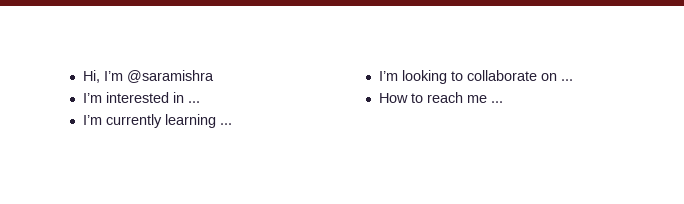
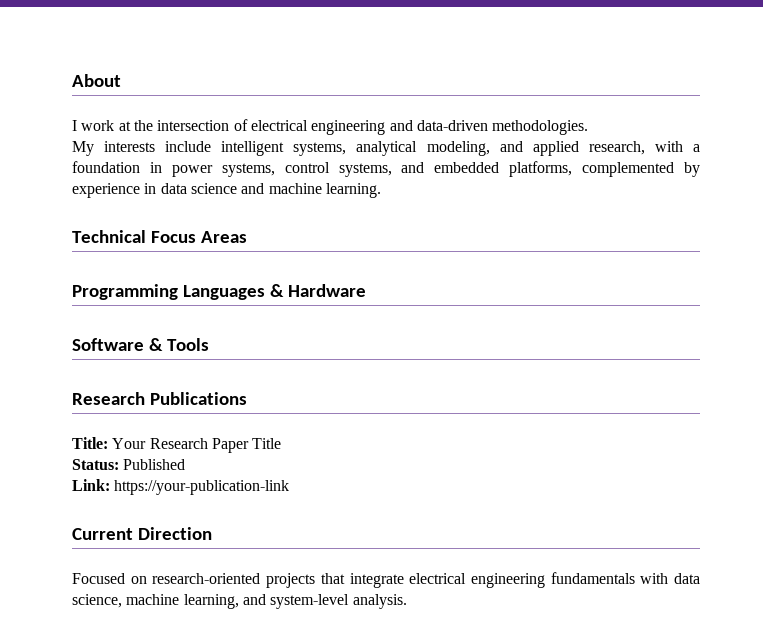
- Hi, I’m @saramishra
- I’m interested in ...
- I’m currently learning ...
- I’m looking to collaborate on ...
- How to reach me ...
+ About
+ I work at the intersection of electrical engineering and data-driven methodologies.
+ My interests include intelligent systems, analytical modeling, and applied research, with a foundation in power systems, control systems, and embedded platforms, complemented by experience in data science and machine learning.
+ Technical Focus Areas
+ Programming Languages & Hardware
+ Software & Tools
+ Research Publications
+ Title: Your Research Paper Title
+ Status: Published
+ Link: https://your-publication-link
+ Current Direction
+ Focused on research-oriented projects that integrate electrical engineering fundamentals with data science, machine learning, and system-level analysis.

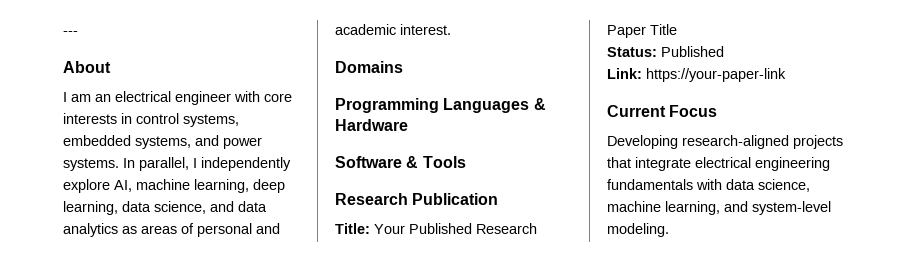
+ ---
- I work at the intersection of electrical engineering and data-driven methodologies.
- My interests include intelligent systems, analytical modeling, and applied research, with a foundation in power systems, control systems, and embedded platforms, complemented by experience in data science and machine learning.
- Technical Focus Areas
+ I am an electrical engineer with core interests in control systems, embedded systems, and power systems. In parallel, I independently explore AI, machine learning, deep learning, data science, and data analytics as areas of personal and academic interest.
+ Domains
- Research Publications
+ Research Publication
- Title: Your Research Paper Title
+ Title: Your Published Research Paper Title
- Link: https://your-publication-link
+ Link: https://your-paper-link
- Current Direction
- Focused on research-oriented projects that integrate electrical engineering fundamentals with data science, machine learning, and system-level analysis.
+ Current Focus
+ Developing research-aligned projects that integrate electrical engineering fundamentals with data science, machine learning, and system-level modeling.

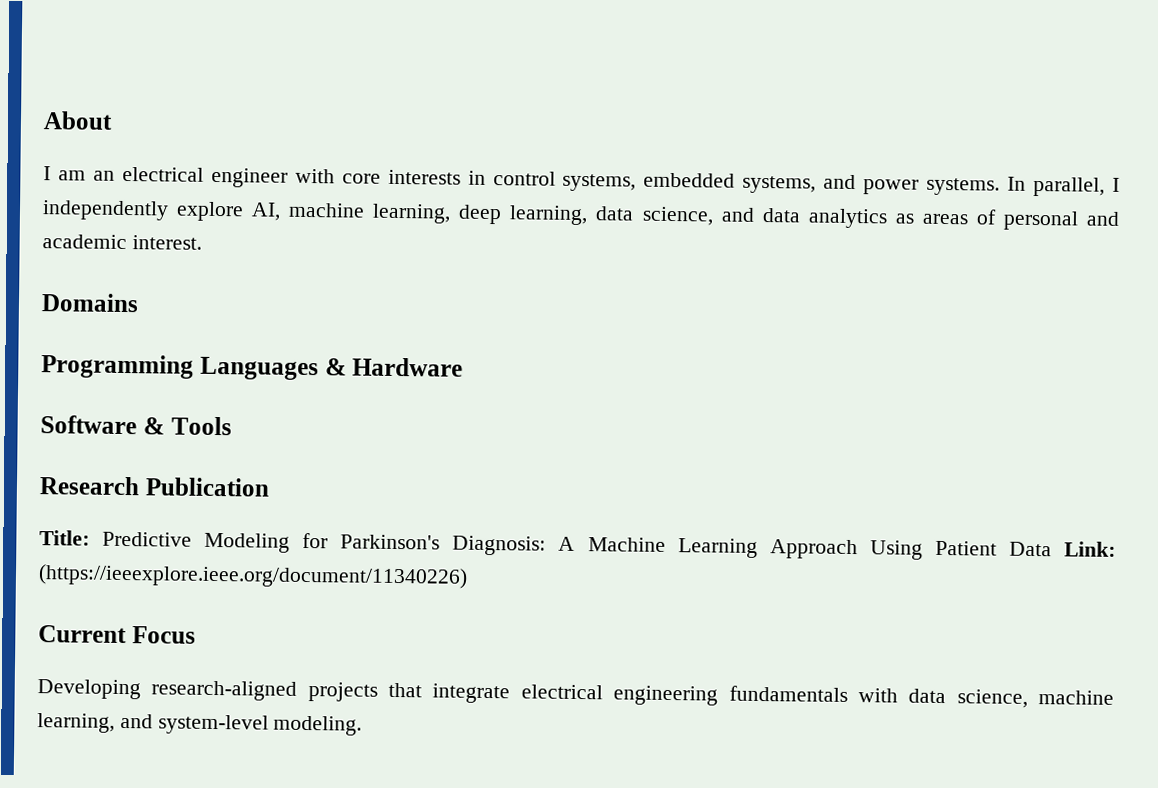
- ---
- Title: Your Published Research Paper Title
- Status: Published
- Link: https://your-paper-link
+ Title: Predictive Modeling for Parkinson's Diagnosis: A Machine Learning Approach Using Patient Data Link: (https://ieeexplore.ieee.org/document/11340226)

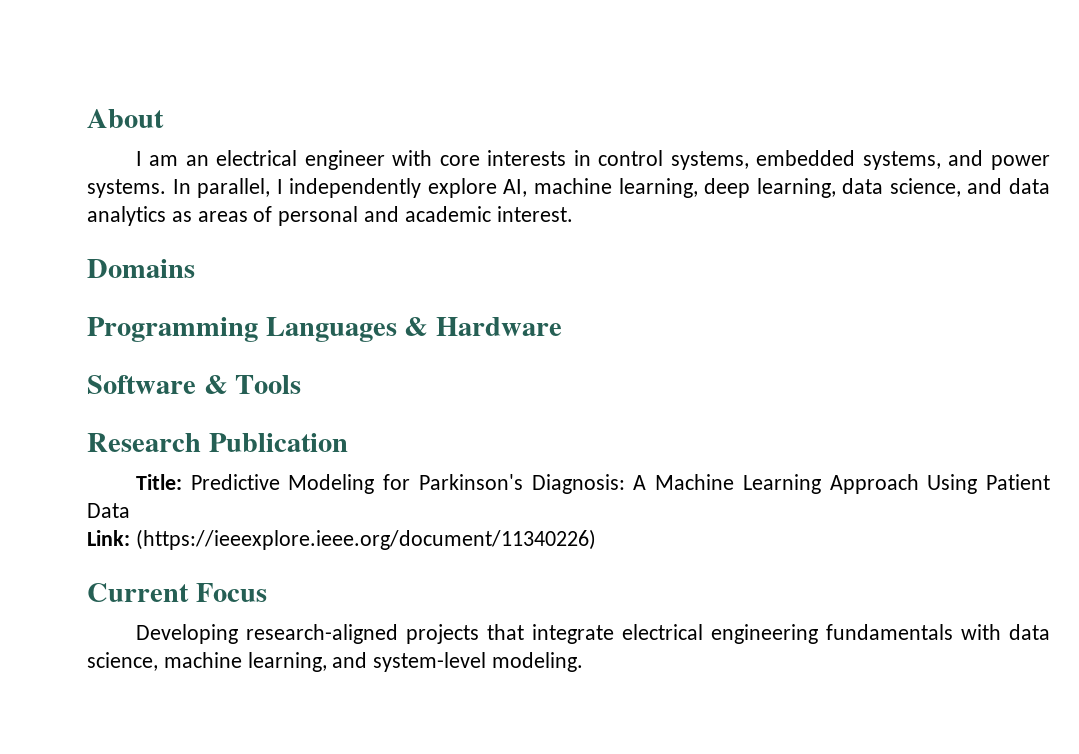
- Title: Predictive Modeling for Parkinson's Diagnosis: A Machine Learning Approach Using Patient Data Link: (https://ieeexplore.ieee.org/document/11340226)
+ Title: Predictive Modeling for Parkinson's Diagnosis: A Machine Learning Approach Using Patient Data
+ Link: (https://ieeexplore.ieee.org/document/11340226)

